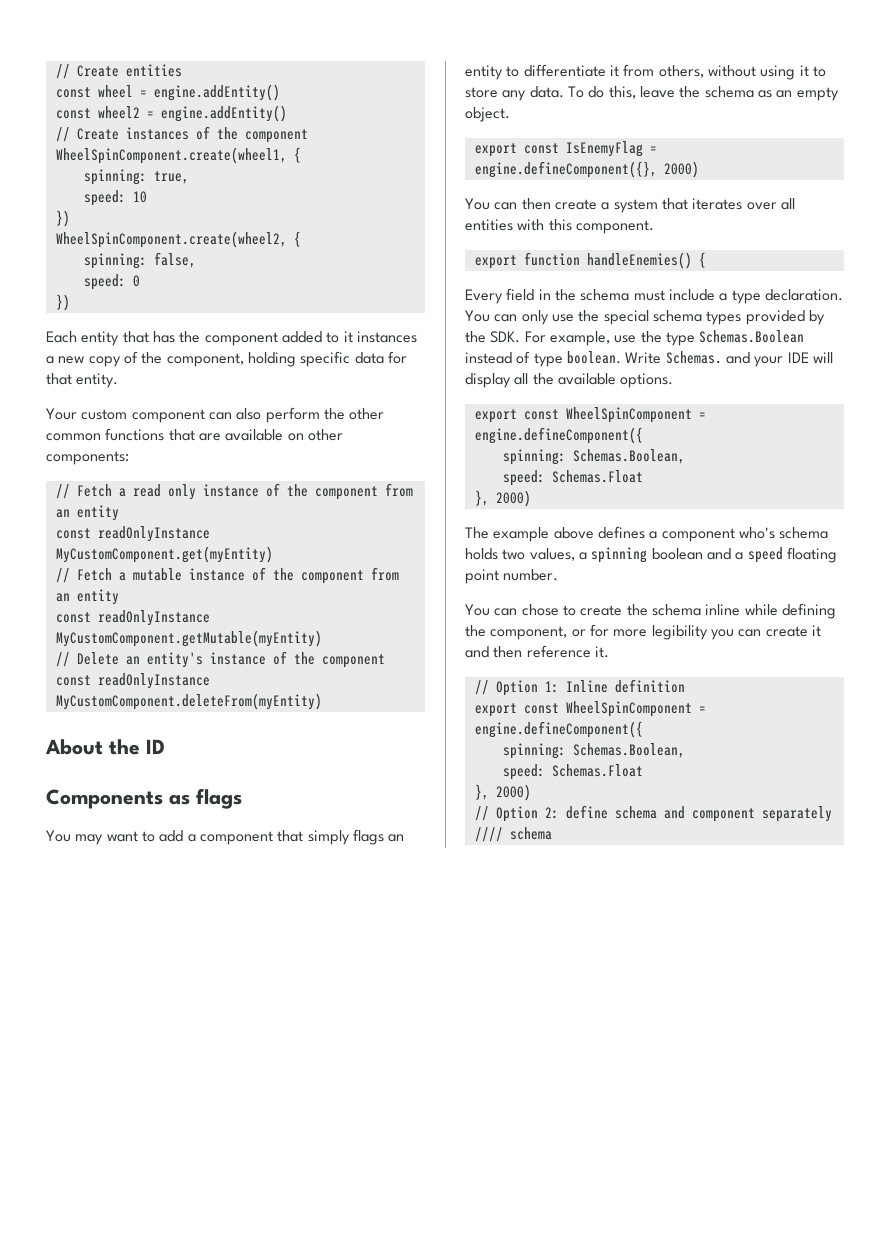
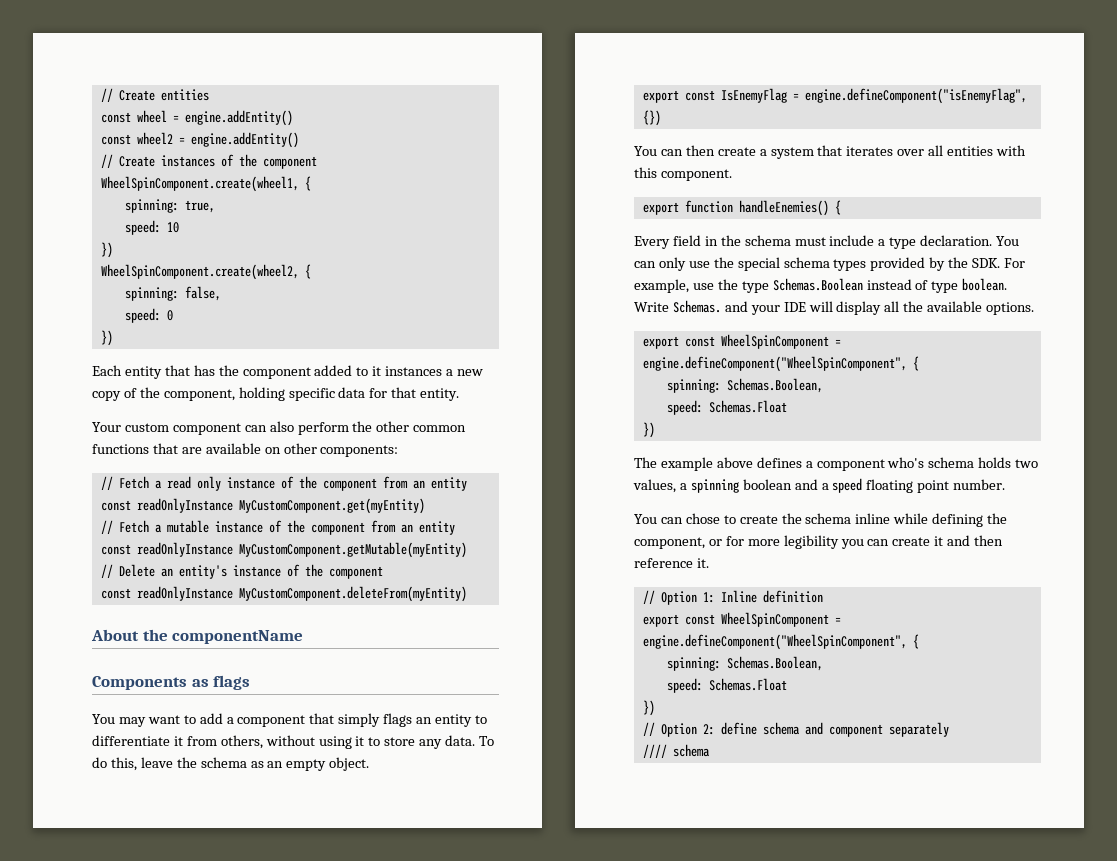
- About the ID
+ About the componentName
- export const IsEnemyFlag = engine.defineComponent({}, 2000)
+ export const IsEnemyFlag = engine.defineComponent("isEnemyFlag", {})
  Write Schemas. and your IDE will display all the available options.
- export const WheelSpinComponent = engine.defineComponent({
+ export const WheelSpinComponent = engine.defineComponent("WheelSpinComponent", {
  spinning: Schemas.Boolean,
  speed: Schemas.Float
- }, 2000)
+ })
  // Option 1: Inline definition
- export const WheelSpinComponent = engine.defineComponent({
+ export const WheelSpinComponent = engine.defineComponent("WheelSpinComponent", {
  spinning: Schemas.Boolean,
  speed: Schemas.Float
- }, 2000)
+ })

